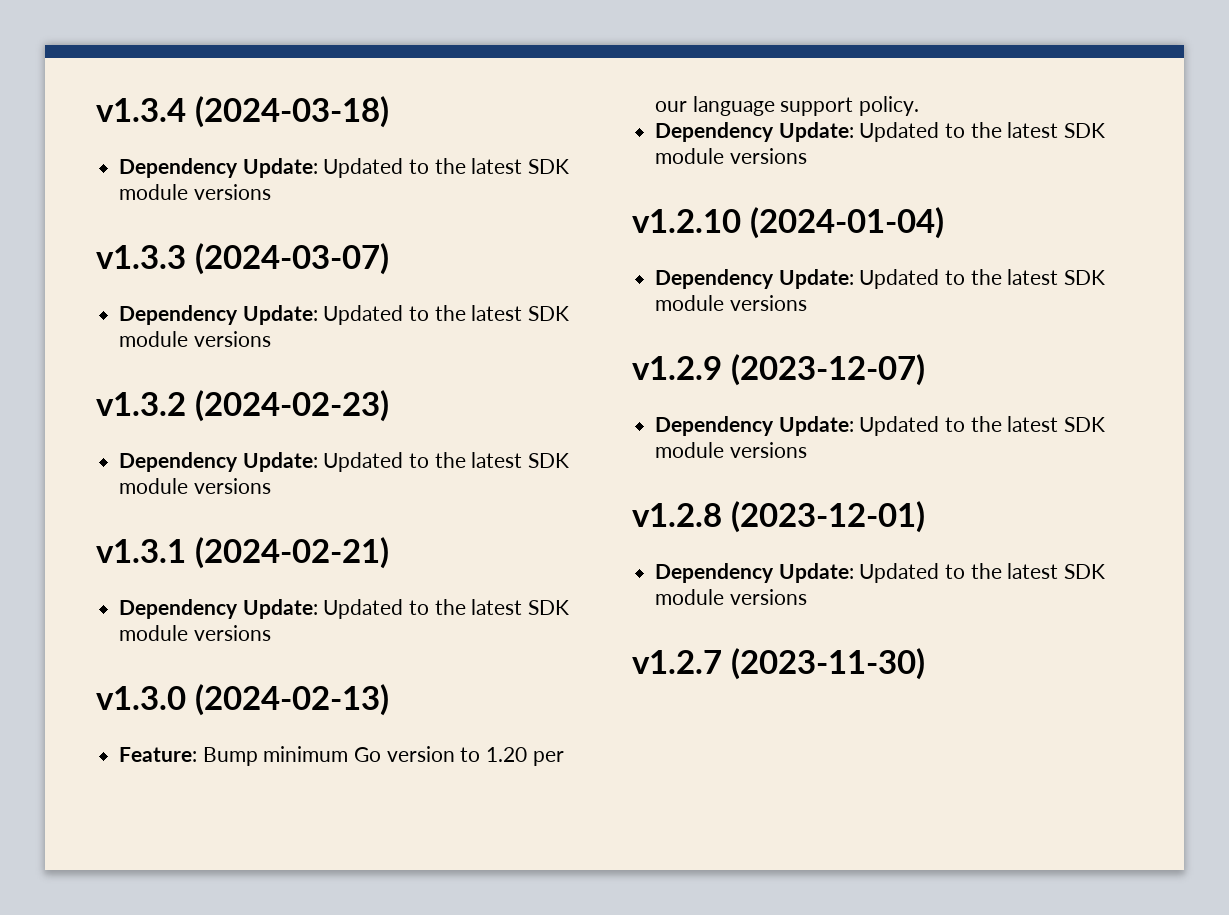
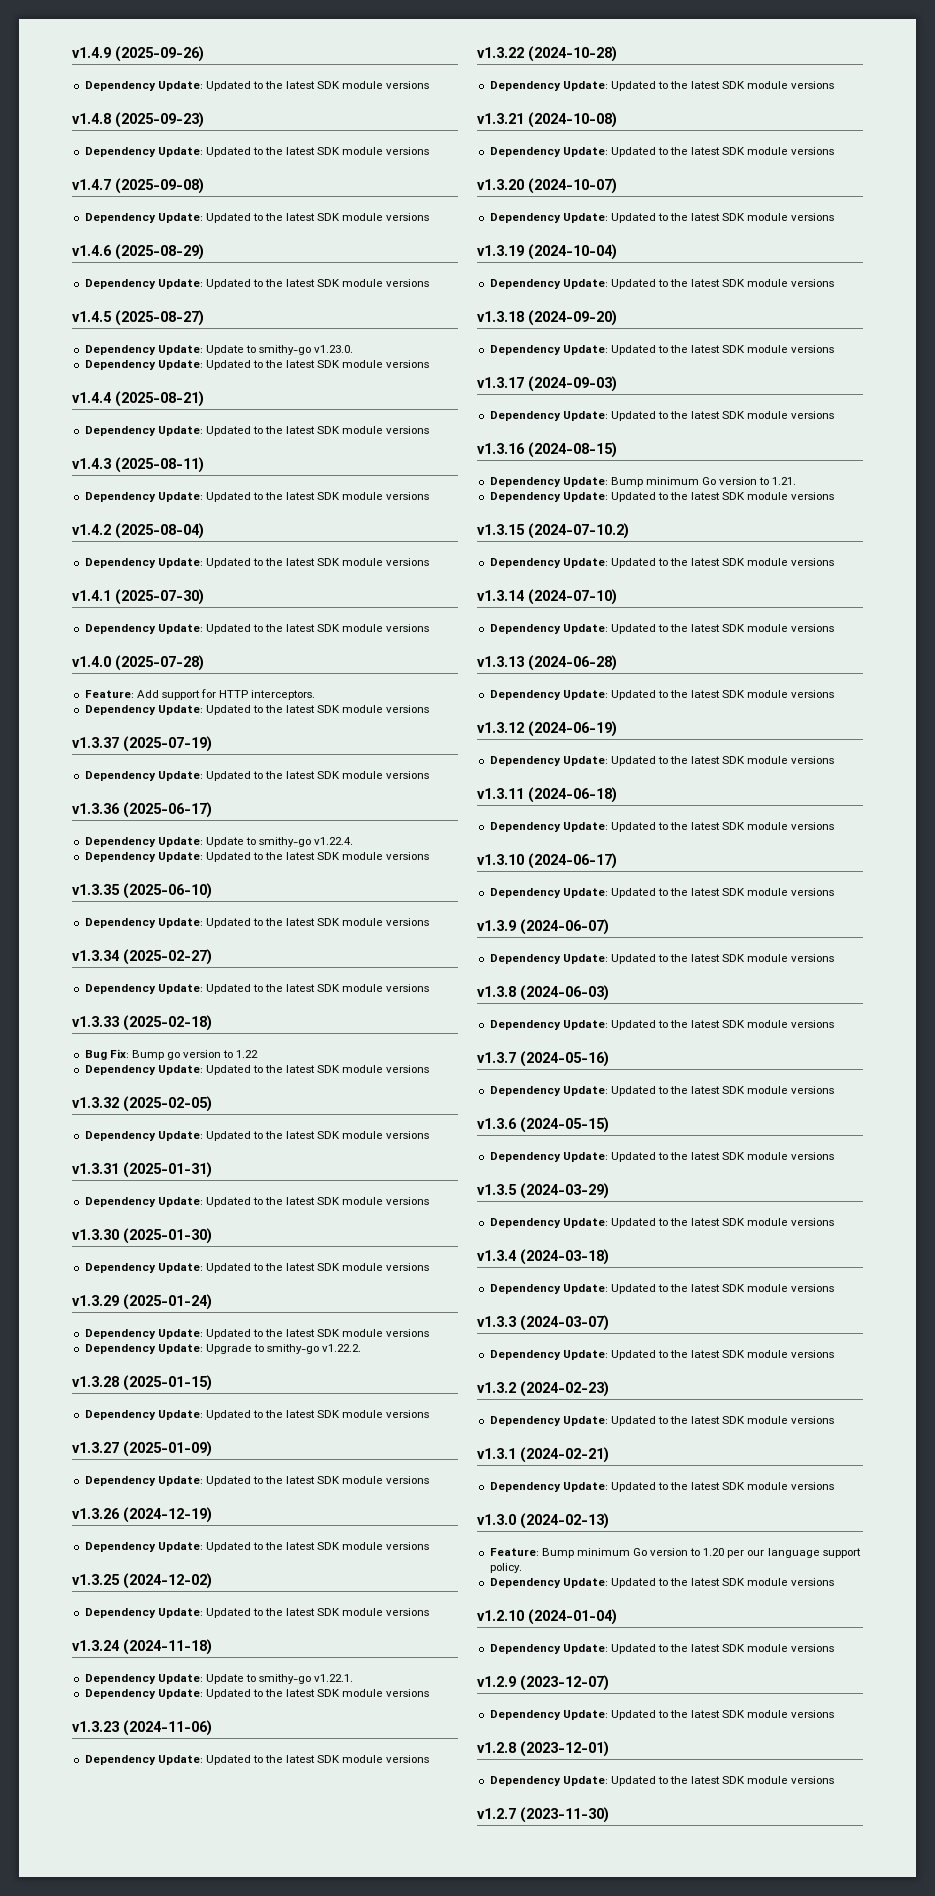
+ v1.4.9 (2025-09-26)
+ Dependency Update: Updated to the latest SDK module versions
+ v1.4.8 (2025-09-23)
+ Dependency Update: Updated to the latest SDK module versions
+ v1.4.7 (2025-09-08)
+ Dependency Update: Updated to the latest SDK module versions
+ v1.4.6 (2025-08-29)
+ Dependency Update: Updated to the latest SDK module versions
+ v1.4.5 (2025-08-27)
+ Dependency Update: Update to smithy-go v1.23.0.
+ Dependency Update: Updated to the latest SDK module versions
+ v1.4.4 (2025-08-21)
+ Dependency Update: Updated to the latest SDK module versions
+ v1.4.3 (2025-08-11)
+ Dependency Update: Updated to the latest SDK module versions
+ v1.4.2 (2025-08-04)
+ Dependency Update: Updated to the latest SDK module versions
+ v1.4.1 (2025-07-30)
+ Dependency Update: Updated to the latest SDK module versions
+ v1.4.0 (2025-07-28)
+ Feature: Add support for HTTP interceptors.
+ Dependency Update: Updated to the latest SDK module versions
+ v1.3.37 (2025-07-19)
+ Dependency Update: Updated to the latest SDK module versions
+ v1.3.36 (2025-06-17)
+ Dependency Update: Update to smithy-go v1.22.4.
+ Dependency Update: Updated to the latest SDK module versions
+ v1.3.35 (2025-06-10)
+ Dependency Update: Updated to the latest SDK module versions
+ v1.3.34 (2025-02-27)
+ Dependency Update: Updated to the latest SDK module versions
+ v1.3.33 (2025-02-18)
+ Bug Fix: Bump go version to 1.22
+ Dependency Update: Updated to the latest SDK module versions
+ v1.3.32 (2025-02-05)
+ Dependency Update: Updated to the latest SDK module versions
+ v1.3.31 (2025-01-31)
+ Dependency Update: Updated to the latest SDK module versions
+ v1.3.30 (2025-01-30)
+ Dependency Update: Updated to the latest SDK module versions
+ v1.3.29 (2025-01-24)
+ Dependency Update: Updated to the latest SDK module versions
+ Dependency Update: Upgrade to smithy-go v1.22.2.
+ v1.3.28 (2025-01-15)
+ Dependency Update: Updated to the latest SDK module versions
+ v1.3.27 (2025-01-09)
+ Dependency Update: Updated to the latest SDK module versions
+ v1.3.26 (2024-12-19)
+ Dependency Update: Updated to the latest SDK module versions
+ v1.3.25 (2024-12-02)
+ Dependency Update: Updated to the latest SDK module versions
+ v1.3.24 (2024-11-18)
+ Dependency Update: Update to smithy-go v1.22.1.
+ Dependency Update: Updated to the latest SDK module versions
+ v1.3.23 (2024-11-06)
+ Dependency Update: Updated to the latest SDK module versions
+ v1.3.22 (2024-10-28)
+ Dependency Update: Updated to the latest SDK module versions
+ v1.3.21 (2024-10-08)
+ Dependency Update: Updated to the latest SDK module versions
+ v1.3.20 (2024-10-07)
+ Dependency Update: Updated to the latest SDK module versions
+ v1.3.19 (2024-10-04)
+ Dependency Update: Updated to the latest SDK module versions
+ v1.3.18 (2024-09-20)
+ Dependency Update: Updated to the latest SDK module versions
+ v1.3.17 (2024-09-03)
+ Dependency Update: Updated to the latest SDK module versions
+ v1.3.16 (2024-08-15)
+ Dependency Update: Bump minimum Go version to 1.21.
+ Dependency Update: Updated to the latest SDK module versions
+ v1.3.15 (2024-07-10.2)
+ Dependency Update: Updated to the latest SDK module versions
+ v1.3.14 (2024-07-10)
+ Dependency Update: Updated to the latest SDK module versions
+ v1.3.13 (2024-06-28)
+ Dependency Update: Updated to the latest SDK module versions
+ v1.3.12 (2024-06-19)
+ Dependency Update: Updated to the latest SDK module versions
+ v1.3.11 (2024-06-18)
+ Dependency Update: Updated to the latest SDK module versions
+ v1.3.10 (2024-06-17)
+ Dependency Update: Updated to the latest SDK module versions
+ v1.3.9 (2024-06-07)
+ Dependency Update: Updated to the latest SDK module versions
+ v1.3.8 (2024-06-03)
+ Dependency Update: Updated to the latest SDK module versions
+ v1.3.7 (2024-05-16)
+ Dependency Update: Updated to the latest SDK module versions
+ v1.3.6 (2024-05-15)
+ Dependency Update: Updated to the latest SDK module versions
+ v1.3.5 (2024-03-29)
+ Dependency Update: Updated to the latest SDK module versions

